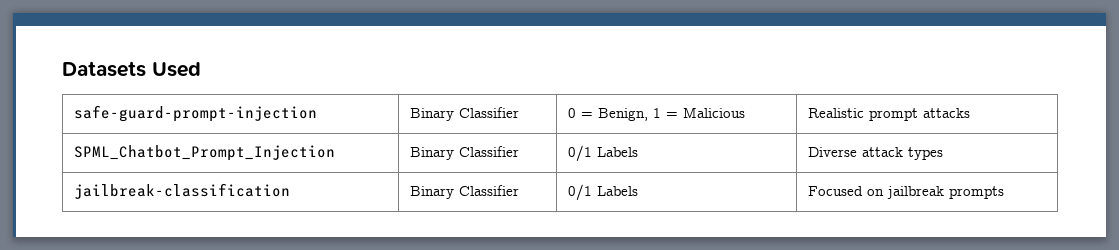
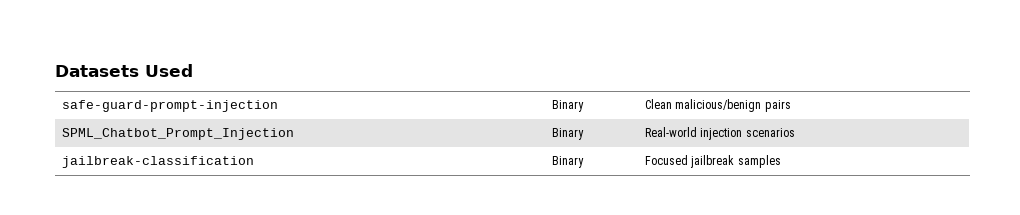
- safe-guard-prompt-injection | Binary Classifier | 0 = Benign, 1 = Malicious | Realistic prompt attacks
- SPML_Chatbot_Prompt_Injection | Binary Classifier | 0/1 Labels | Diverse attack types
- jailbreak-classification | Binary Classifier | 0/1 Labels | Focused on jailbreak prompts
+ safe-guard-prompt-injection | Binary | Clean malicious/benign pairs
+ SPML_Chatbot_Prompt_Injection | Binary | Real-world injection scenarios
+ jailbreak-classification | Binary | Focused jailbreak samples

